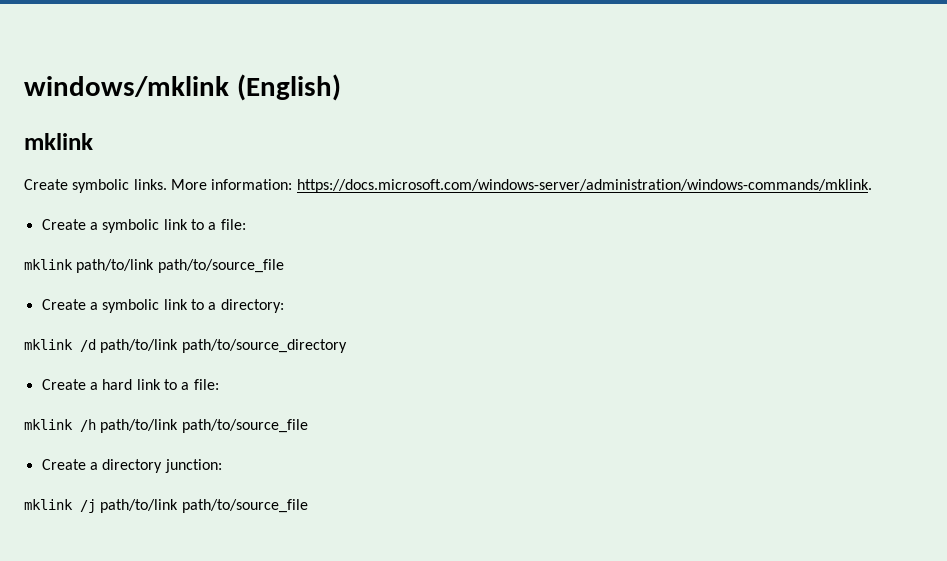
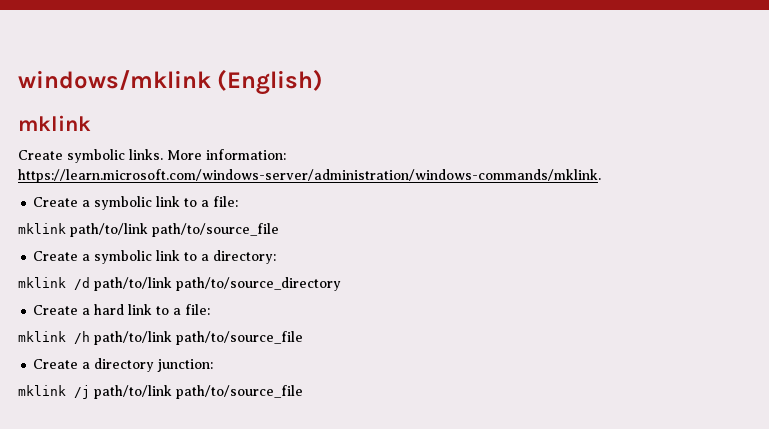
- More information: https://docs.microsoft.com/windows-server/administration/windows-commands/mklink.
+ More information: https://learn.microsoft.com/windows-server/administration/windows-commands/mklink.

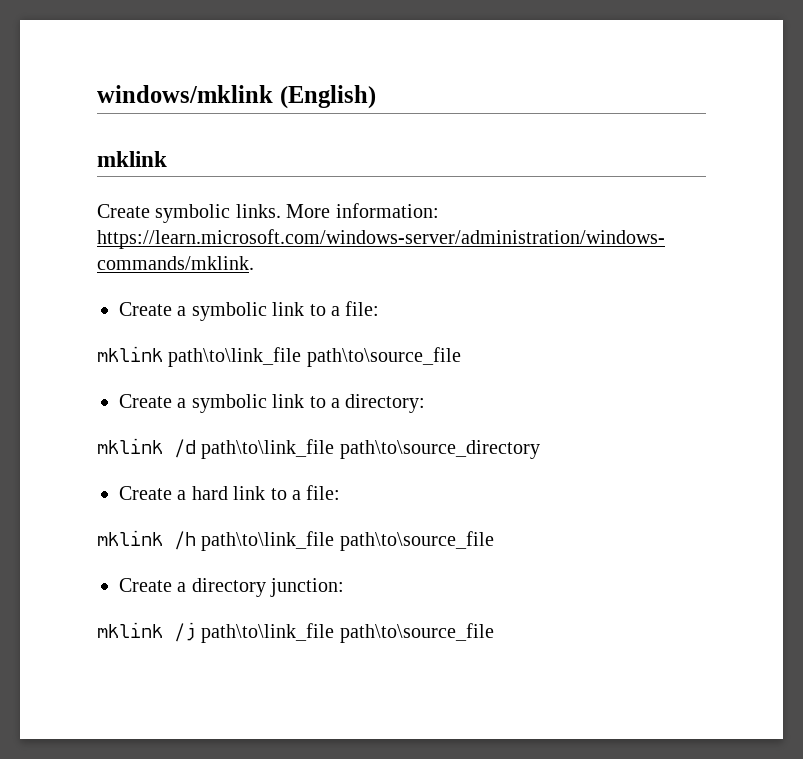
- mklink path/to/link path/to/source_file
+ mklink path\to\link_file path\to\source_file
- mklink /d path/to/link path/to/source_directory
+ mklink /d path\to\link_file path\to\source_directory
- mklink /h path/to/link path/to/source_file
+ mklink /h path\to\link_file path\to\source_file
- mklink /j path/to/link path/to/source_file
+ mklink /j path\to\link_file path\to\source_file

